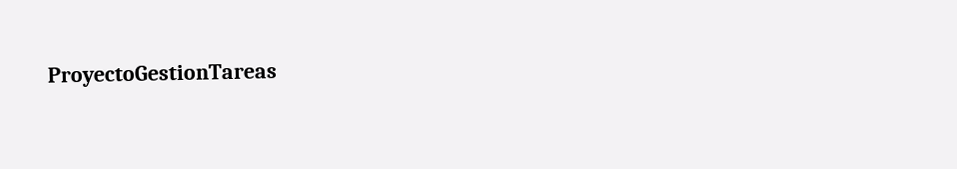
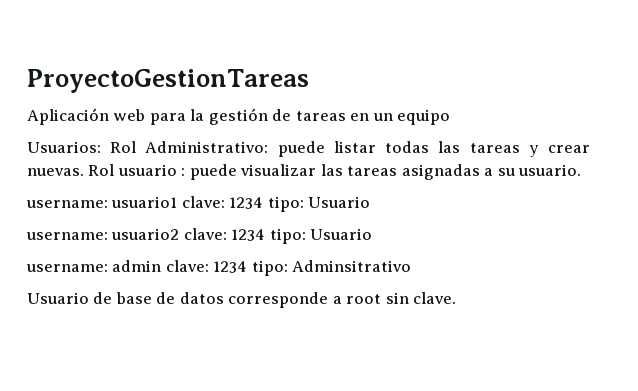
+ Aplicación web para la gestión de tareas en un equipo
+ Usuarios: Rol Administrativo: puede listar todas las tareas y crear nuevas. Rol usuario : puede visualizar las tareas asignadas a su usuario.
+ username: usuario1 clave: 1234 tipo: Usuario
+ username: usuario2 clave: 1234 tipo: Usuario
+ username: admin clave: 1234 tipo: Adminsitrativo
+ Usuario de base de datos corresponde a root sin clave.

